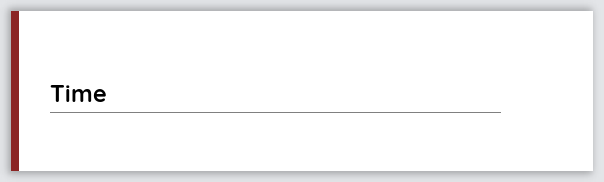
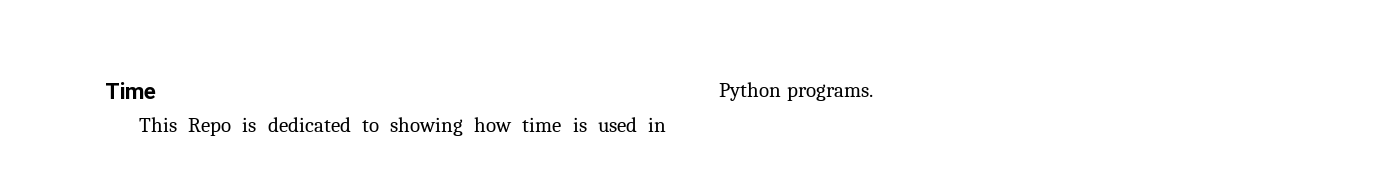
+ This Repo is dedicated to showing how time is used in Python programs.

